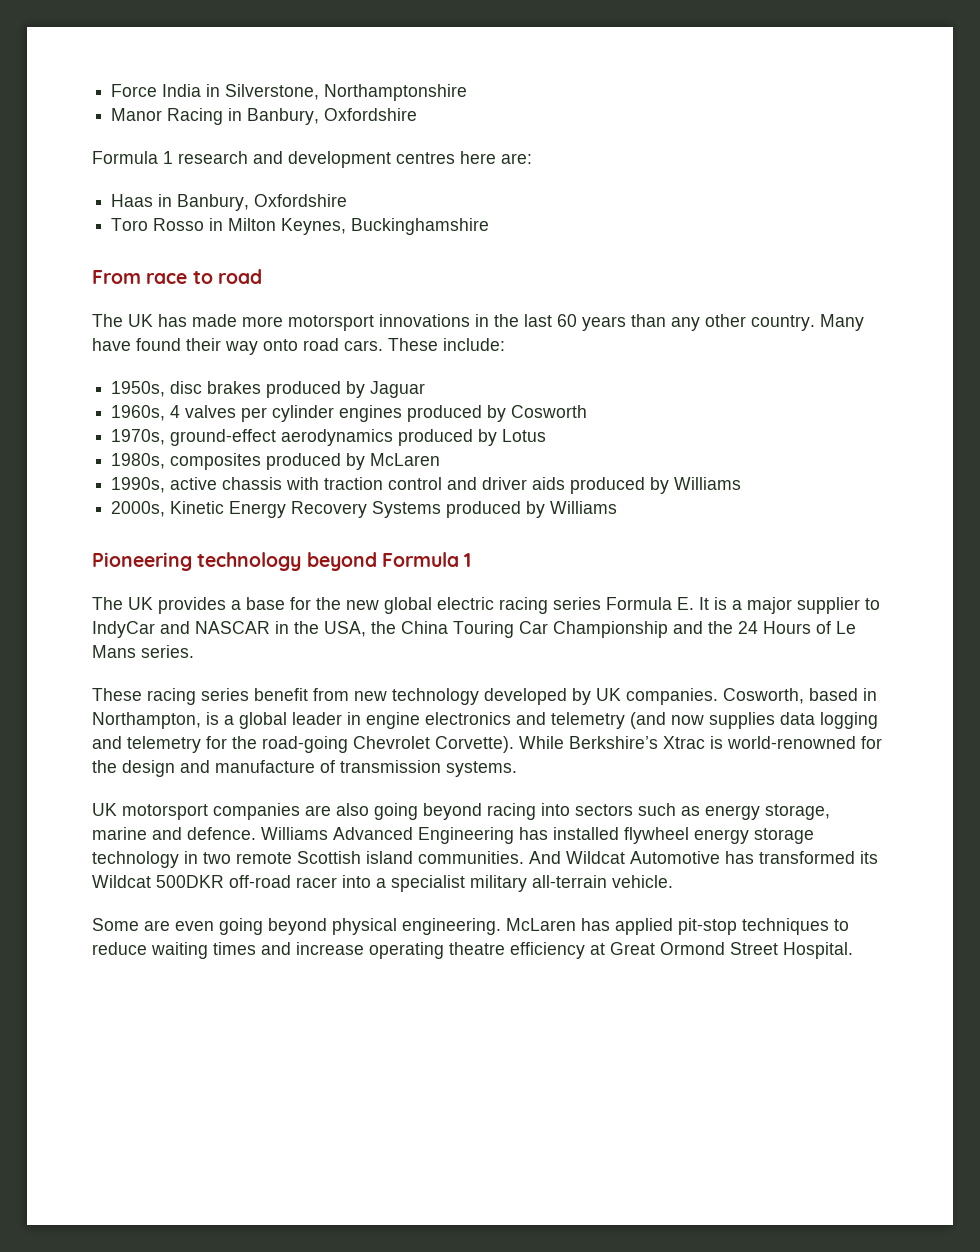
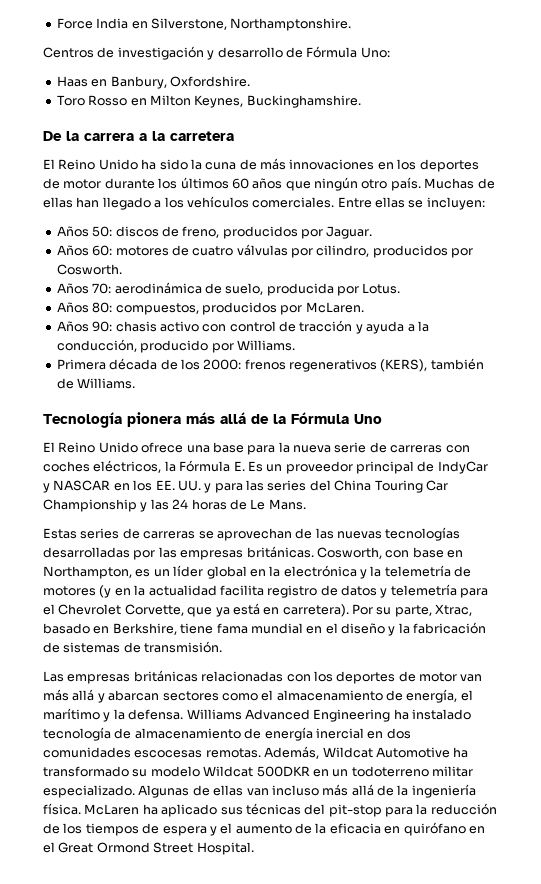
- Force India in Silverstone, Northamptonshire
- Manor Racing in Banbury, Oxfordshire
- Formula 1 research and development centres here are:
- Haas in Banbury, Oxfordshire
+ Force India en Silverstone, Northamptonshire.
+ Centros de investigación y desarrollo de Fórmula Uno:
+ Haas en Banbury, Oxfordshire.
- Toro Rosso in Milton Keynes, Buckinghamshire
- From race to road
- The UK has made more motorsport innovations in the last 60 years than any other country. Many have found their way onto road cars. These include:
- 1950s, disc brakes produced by Jaguar
- 1960s, 4 valves per cylinder engines produced by Cosworth
- 1970s, ground-effect aerodynamics produced by Lotus
- 1980s, composites produced by McLaren
- 1990s, active chassis with traction control and driver aids produced by Williams
- 2000s, Kinetic Energy Recovery Systems produced by Williams
- Pioneering technology beyond Formula 1
- The UK provides a base for the new global electric racing series Formula E. It is a major supplier to IndyCar and NASCAR in the USA, the China Touring Car Championship and the 24 Hours of Le Mans series.
- These racing series benefit from new technology developed by UK companies. Cosworth, based in Northampton, is a global leader in engine electronics and telemetry (and now supplies data logging and telemetry for the road-going Chevrolet Corvette). While Berkshire’s Xtrac is world-renowned for the design and manufacture of transmission systems.
- UK motorsport companies are also going beyond racing into sectors such as energy storage, marine and defence. Williams Advanced Engineering has installed flywheel energy storage technology in two remote Scottish island communities. And Wildcat Automotive has transformed its Wildcat 500DKR off-road racer into a specialist military all-terrain vehicle.
- Some are even going beyond physical engineering. McLaren has applied pit-stop techniques to reduce waiting times and increase operating theatre efficiency at Great Ormond Street Hospital.
+ Toro Rosso en Milton Keynes, Buckinghamshire.
+ De la carrera a la carretera
+ El Reino Unido ha sido la cuna de más innovaciones en los deportes de motor durante los últimos 60 años que ningún otro país. Muchas de ellas han llegado a los vehículos comerciales. Entre ellas se incluyen:
+ Años 50: discos de freno, producidos por Jaguar.
+ Años 60: motores de cuatro válvulas por cilindro, producidos por Cosworth.
+ Años 70: aerodinámica de suelo, producida por Lotus.
+ Años 80: compuestos, producidos por McLaren.
+ Años 90: chasis activo con control de tracción y ayuda a la conducción, producido por Williams.
+ Primera década de los 2000: frenos regenerativos (KERS), también de Williams.
+ Tecnología pionera más allá de la Fórmula Uno
+ El Reino Unido ofrece una base para la nueva serie de carreras con coches eléctricos, la Fórmula E. Es un proveedor principal de IndyCar y NASCAR en los EE. UU. y para las series del China Touring Car Championship y las 24 horas de Le Mans.
+ Estas series de carreras se aprovechan de las nuevas tecnologías desarrolladas por las empresas británicas. Cosworth, con base en Northampton, es un líder global en la electrónica y la telemetría de motores (y en la actualidad facilita registro de datos y telemetría para el Chevrolet Corvette, que ya está en carretera). Por su parte, Xtrac, basado en Berkshire, tiene fama mundial en el diseño y la fabricación de sistemas de transmisión.
+ Las empresas británicas relacionadas con los deportes de motor van más allá y abarcan sectores como el almacenamiento de energía, el marítimo y la defensa. Williams Advanced Engineering ha instalado tecnología de almacenamiento de energía inercial en dos comunidades escocesas remotas. Además, Wildcat Automotive ha transformado su modelo Wildcat 500DKR en un todoterreno militar especializado. Algunas de ellas van incluso más allá de la ingeniería física. McLaren ha aplicado sus técnicas del pit-stop para la reducción de los tiempos de espera y el aumento de la eficacia en quirófano en el Great Ormond Street Hospital.

